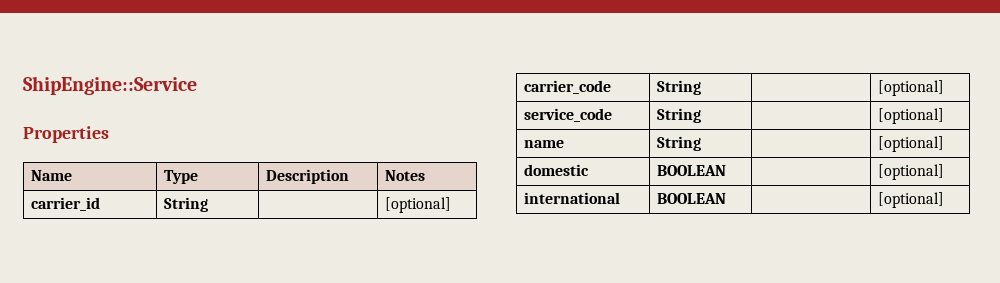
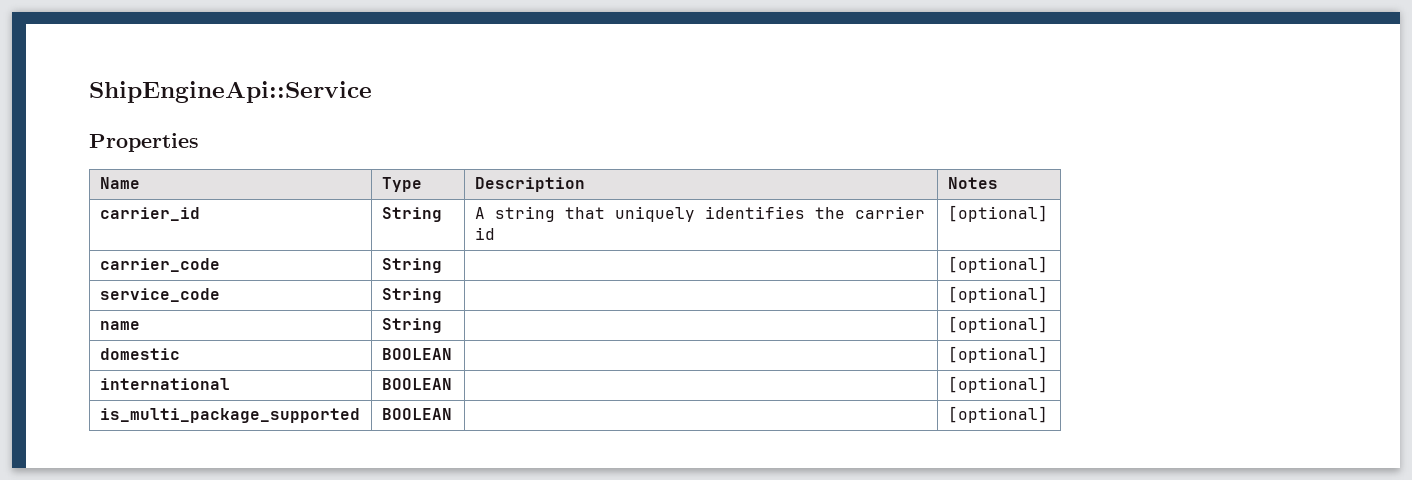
- ShipEngine::Service
+ ShipEngineApi::Service
- carrier_id | String | | [optional]
+ carrier_id | String | A string that uniquely identifies the carrier id | [optional]
+ is_multi_package_supported | BOOLEAN | | [optional]

